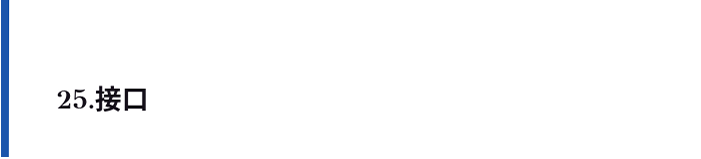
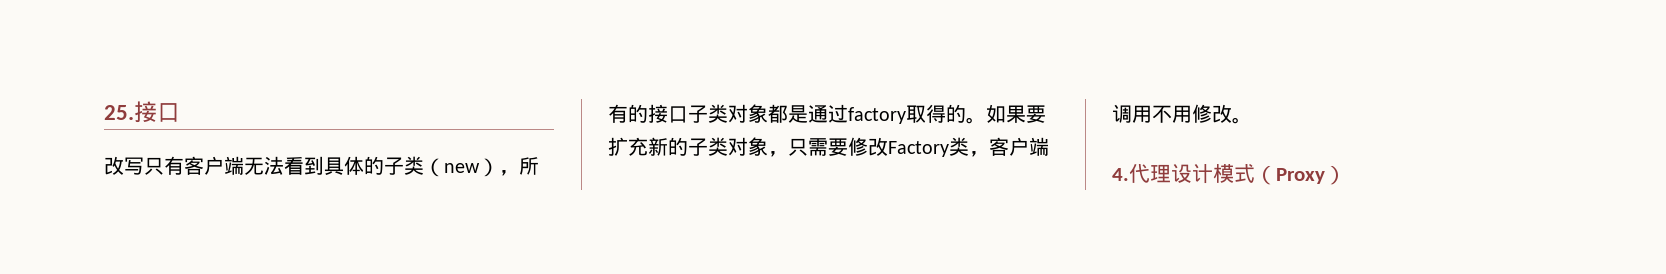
+ 改写只有客户端无法看到具体的子类（new），所有的接口子类对象都是通过factory取得的。如果要扩充新的子类对象，只需要修改Factory类，客户端调用不用修改。
+ 4.代理设计模式（Proxy）

